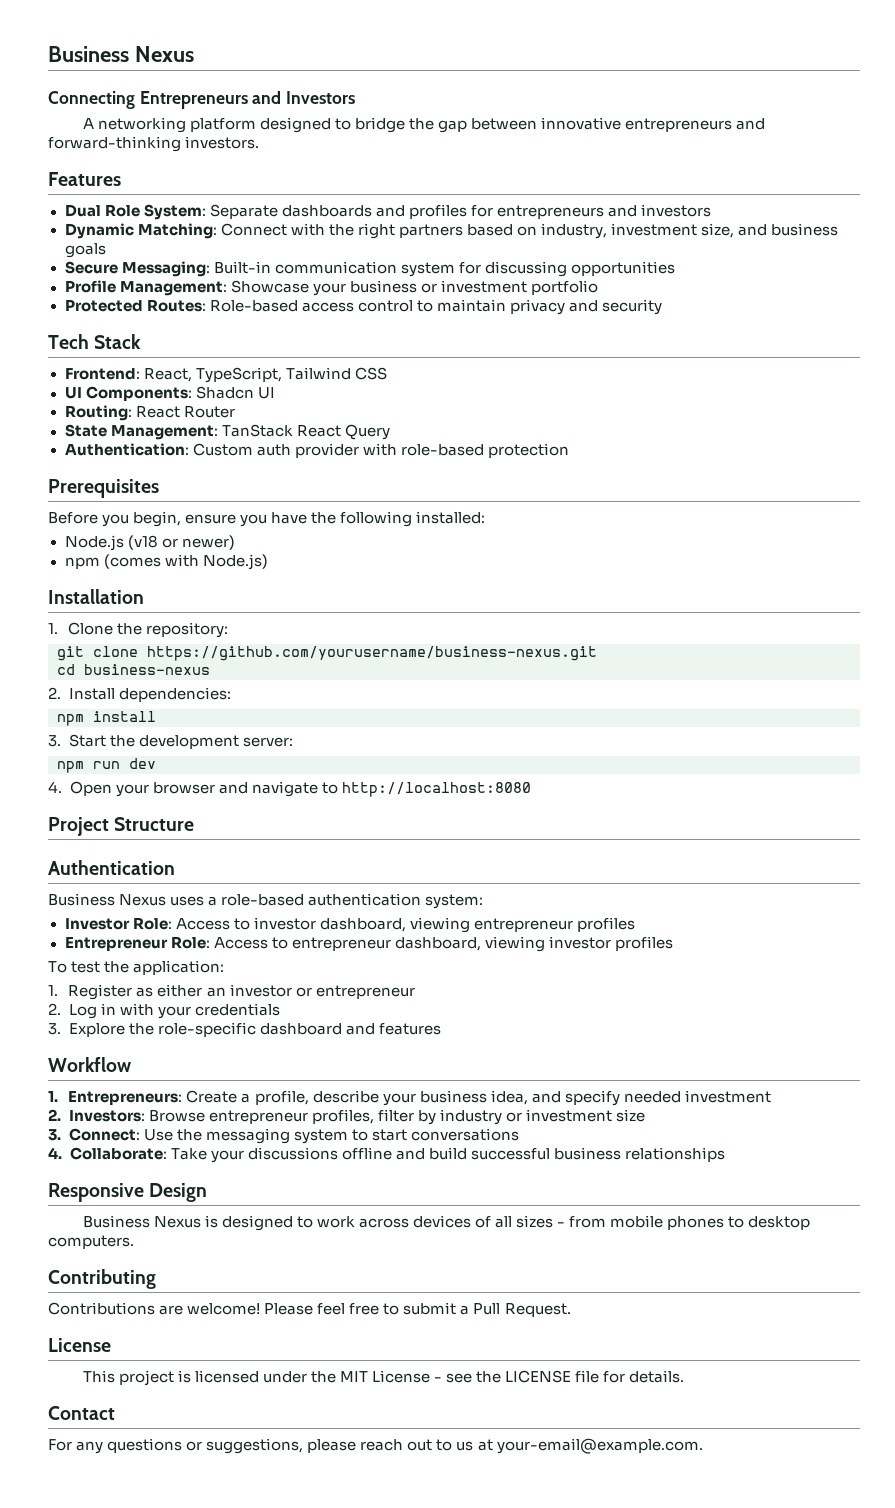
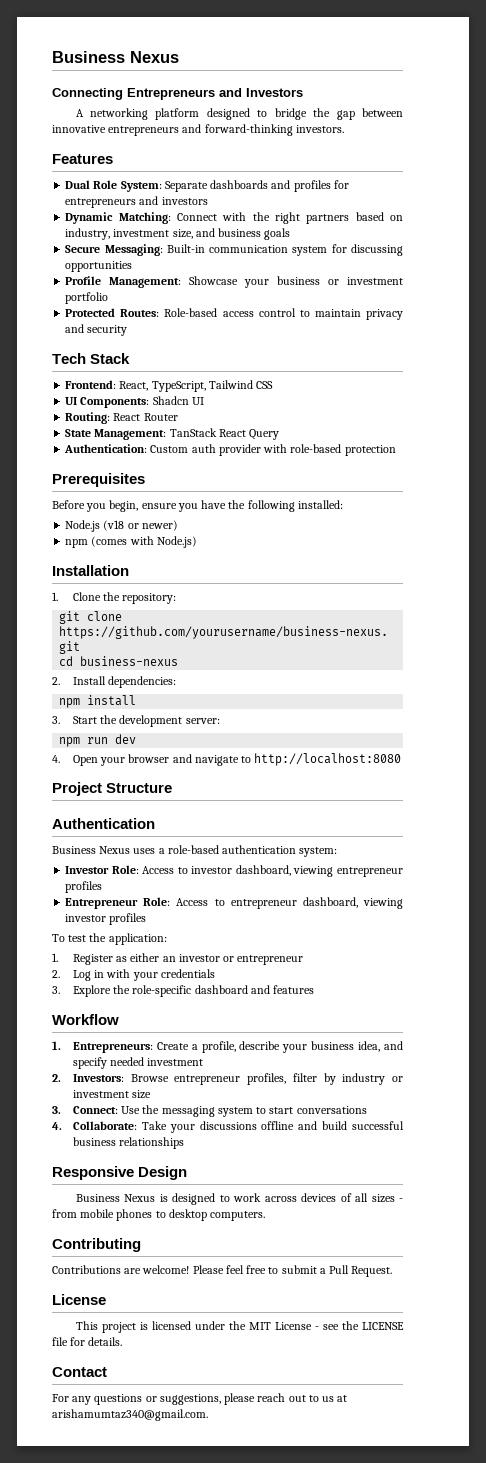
- For any questions or suggestions, please reach out to us at your-email@example.com.
+ For any questions or suggestions, please reach out to us at arishamumtaz340@gmail.com.

